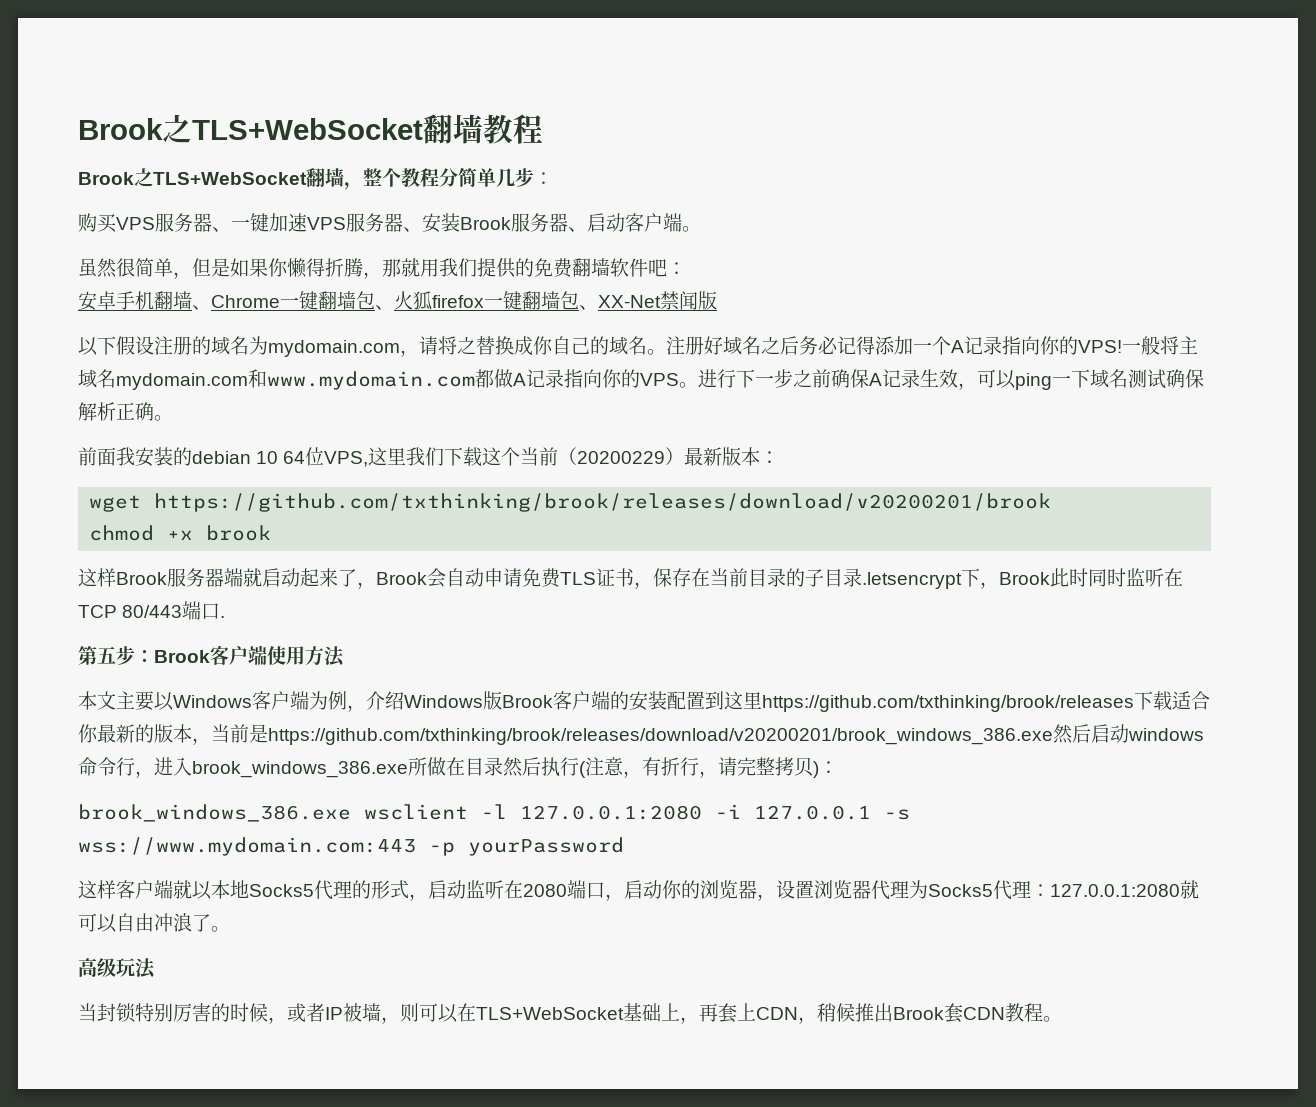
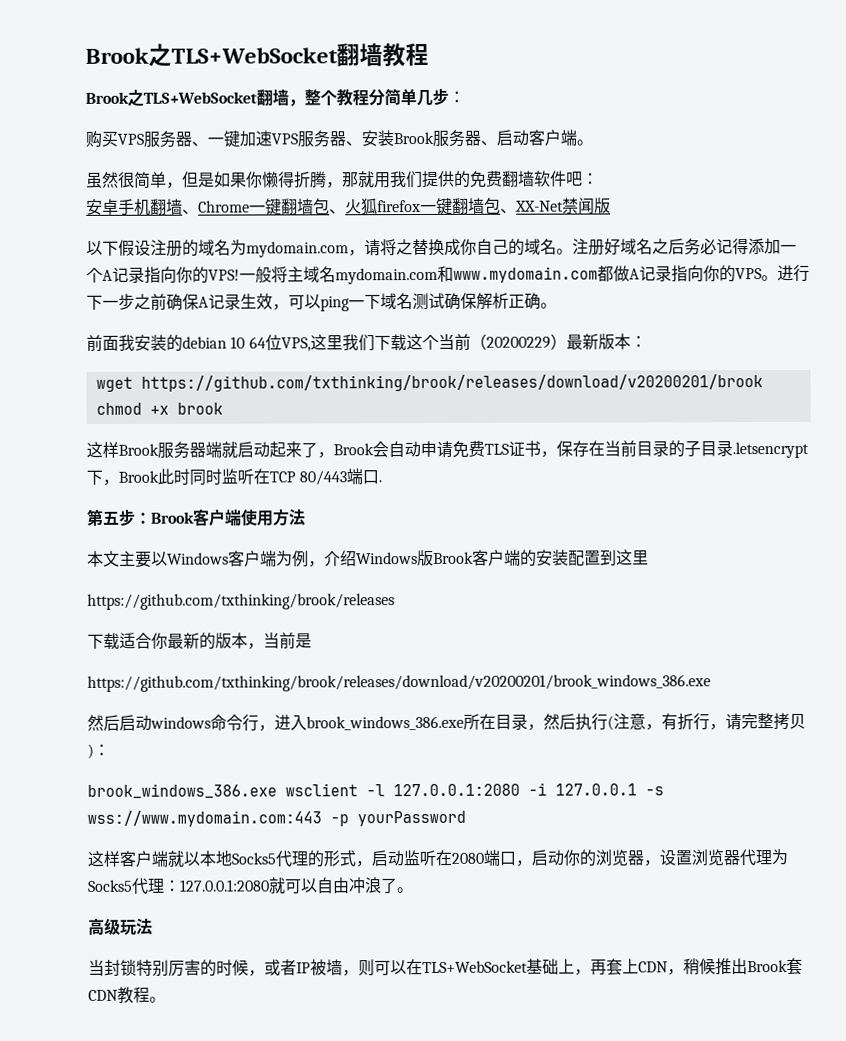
- 本文主要以Windows客户端为例，介绍Windows版Brook客户端的安装配置到这里https://github.com/txthinking/brook/releases下载适合你最新的版本，当前是https://github.com/txthinking/brook/releases/download/v20200201/brook_windows_386.exe然后启动windows命令行，进入brook_windows_386.exe所做在目录然后执行(注意，有折行，请完整拷贝)：
+ 本文主要以Windows客户端为例，介绍Windows版Brook客户端的安装配置到这里
+ https://github.com/txthinking/brook/releases
+ 下载适合你最新的版本，当前是
+ https://github.com/txthinking/brook/releases/download/v20200201/brook_windows_386.exe
+ 然后启动windows命令行，进入brook_windows_386.exe所在目录，然后执行(注意，有折行，请完整拷贝)：

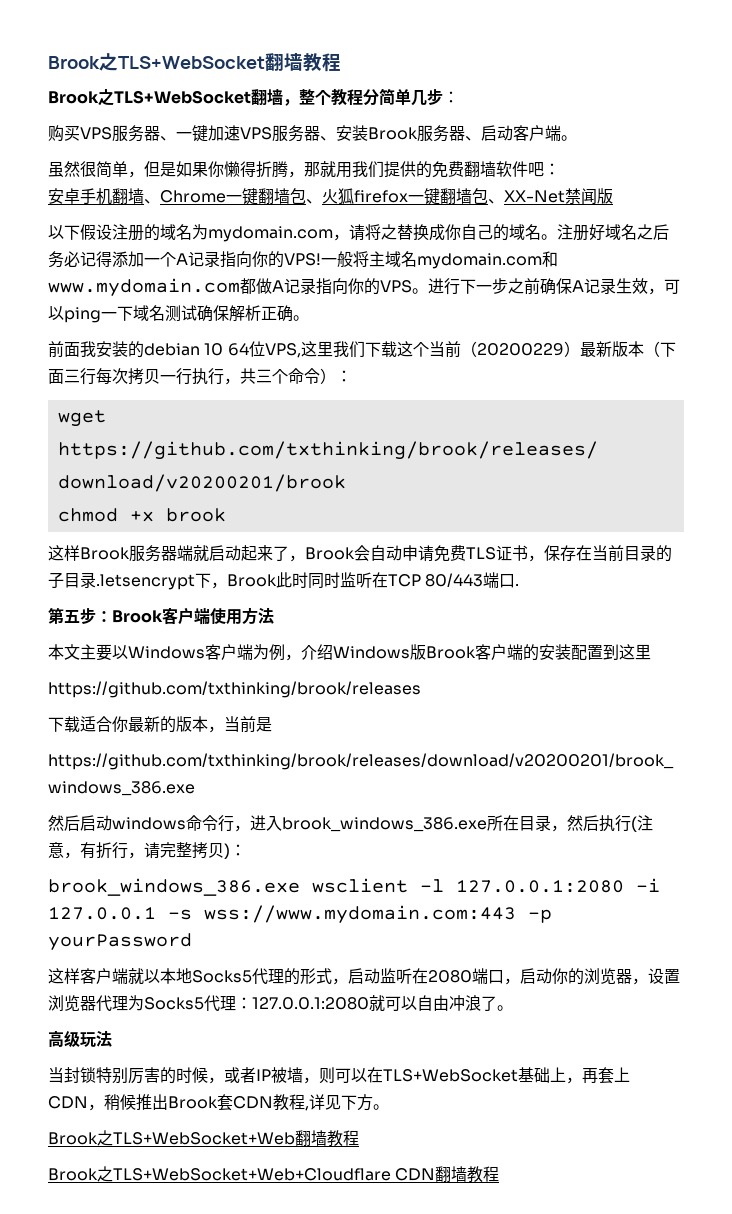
- 前面我安装的debian 10 64位VPS,这里我们下载这个当前（20200229）最新版本：
+ 前面我安装的debian 10 64位VPS,这里我们下载这个当前（20200229）最新版本（下面三行每次拷贝一行执行，共三个命令）：
- 当封锁特别厉害的时候，或者IP被墙，则可以在TLS+WebSocket基础上，再套上CDN，稍候推出Brook套CDN教程。
+ 当封锁特别厉害的时候，或者IP被墙，则可以在TLS+WebSocket基础上，再套上CDN，稍候推出Brook套CDN教程,详见下方。
+ Brook之TLS+WebSocket+Web翻墙教程
+ Brook之TLS+WebSocket+Web+Cloudflare CDN翻墙教程

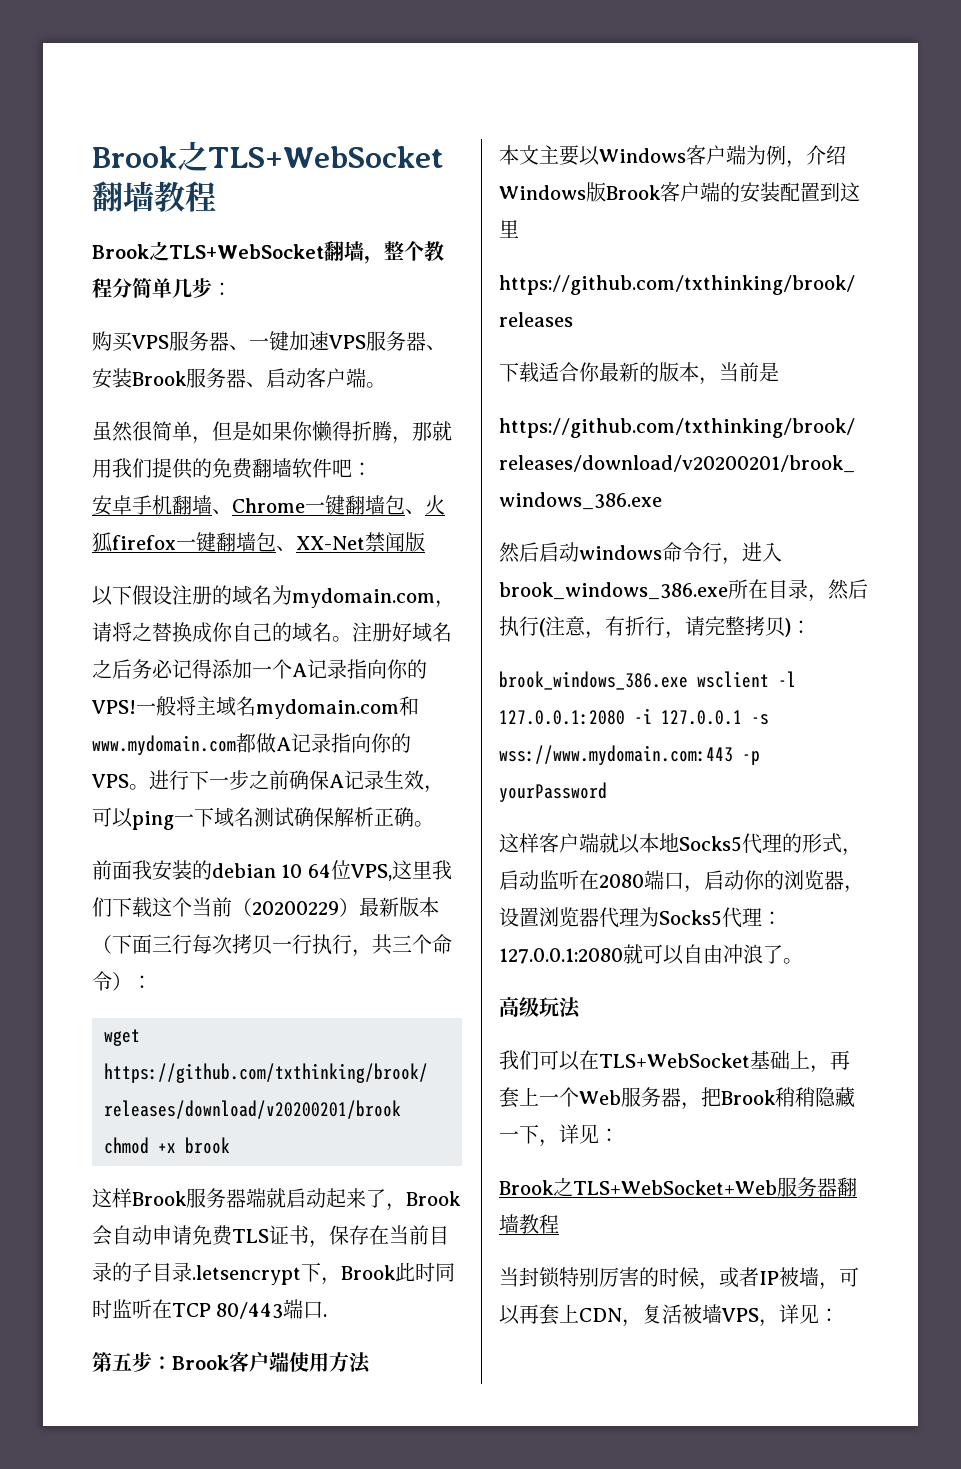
+ 我们可以在TLS+WebSocket基础上，再套上一个Web服务器，把Brook稍稍隐藏一下，详见：
+ Brook之TLS+WebSocket+Web服务器翻墙教程
- 当封锁特别厉害的时候，或者IP被墙，则可以在TLS+WebSocket基础上，再套上CDN，稍候推出Brook套CDN教程,详见下方。
- Brook之TLS+WebSocket+Web翻墙教程
- Brook之TLS+WebSocket+Web+Cloudflare CDN翻墙教程
+ 当封锁特别厉害的时候，或者IP被墙，可以再套上CDN，复活被墙VPS，详见：

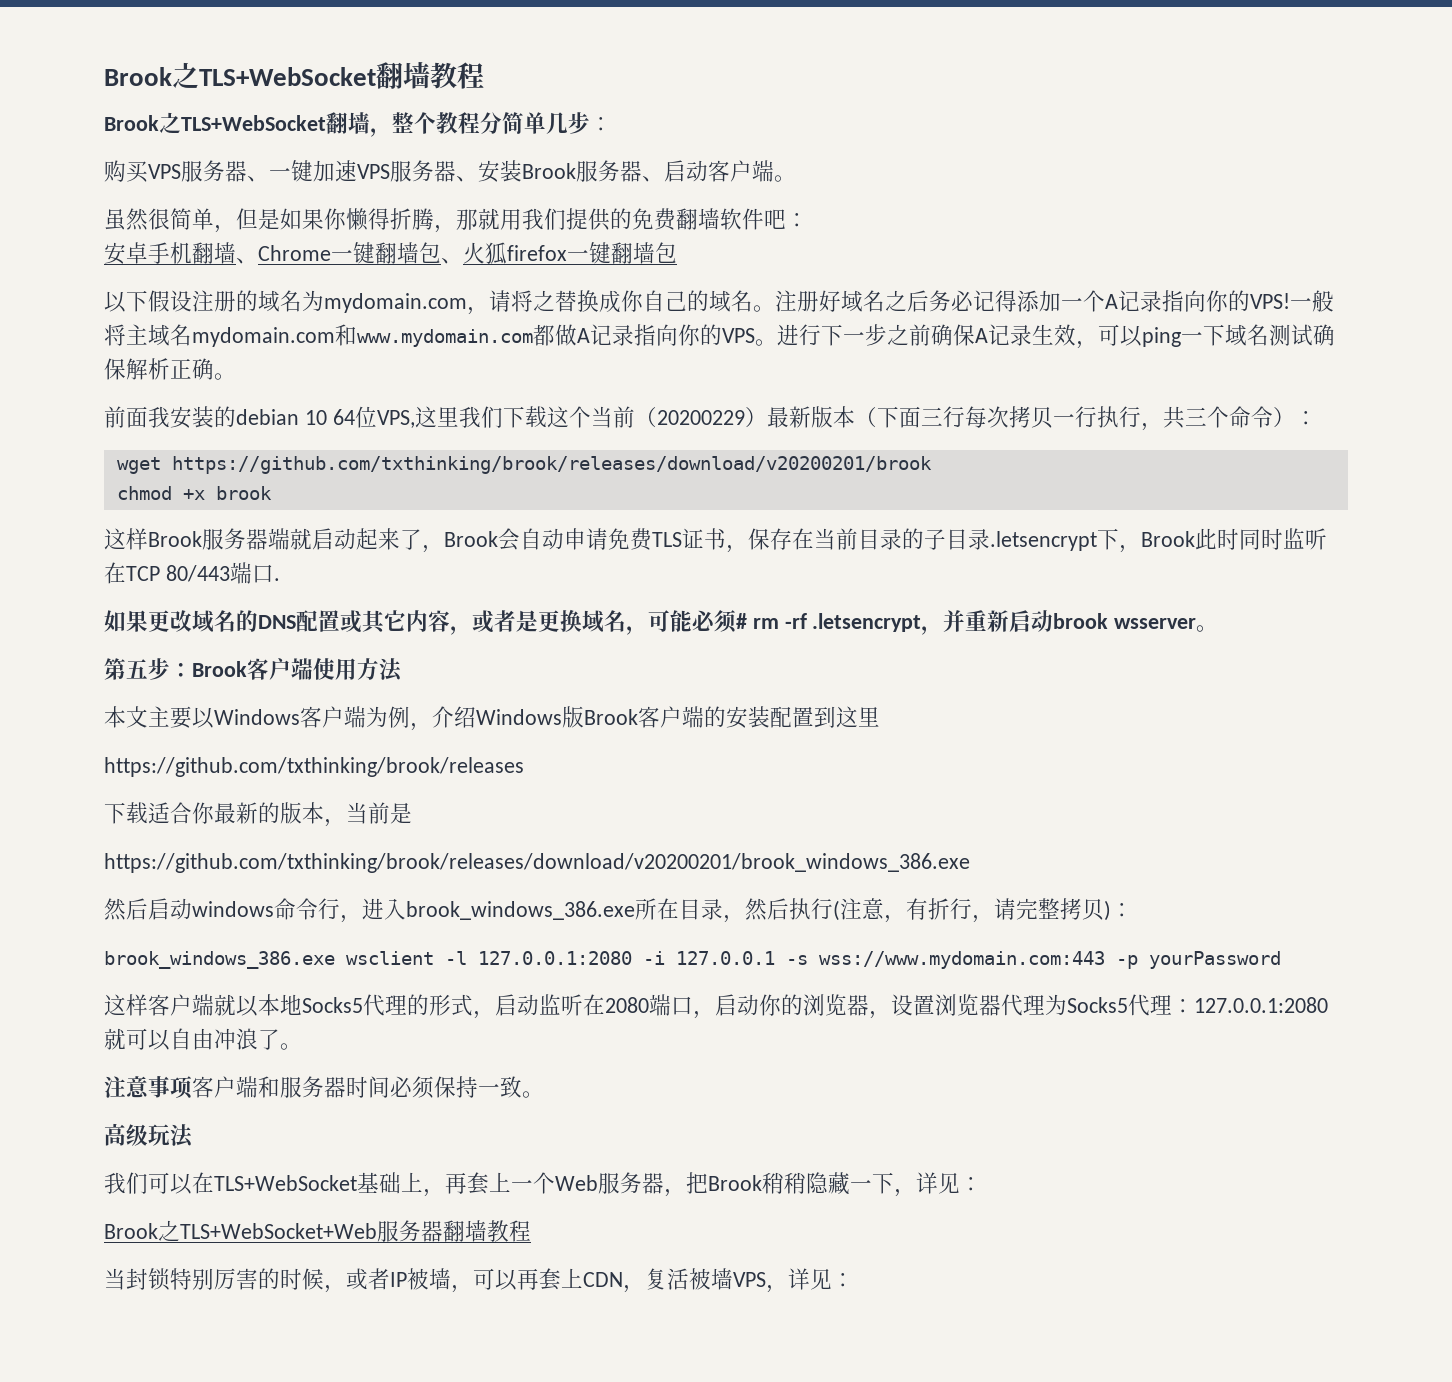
- 安卓手机翻墙、Chrome一键翻墙包、火狐firefox一键翻墙包、XX-Net禁闻版
+ 安卓手机翻墙、Chrome一键翻墙包、火狐firefox一键翻墙包
+ 如果更改域名的DNS配置或其它内容，或者是更换域名，可能必须# rm -rf .letsencrypt，并重新启动brook wsserver。
+ 注意事项客户端和服务器时间必须保持一致。

